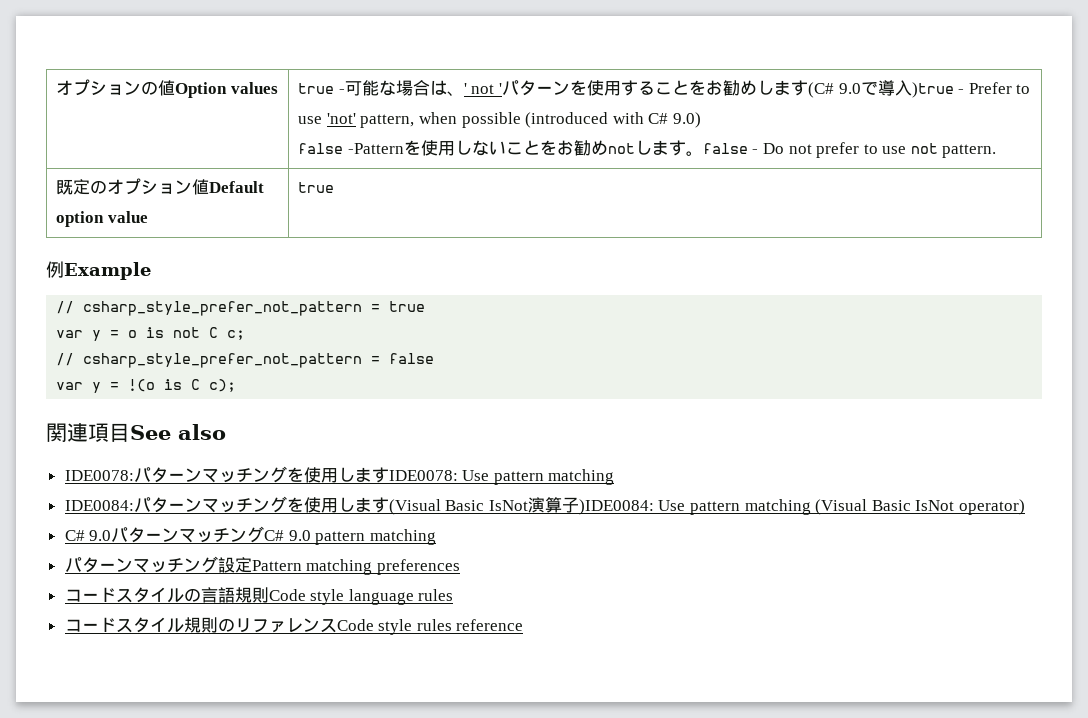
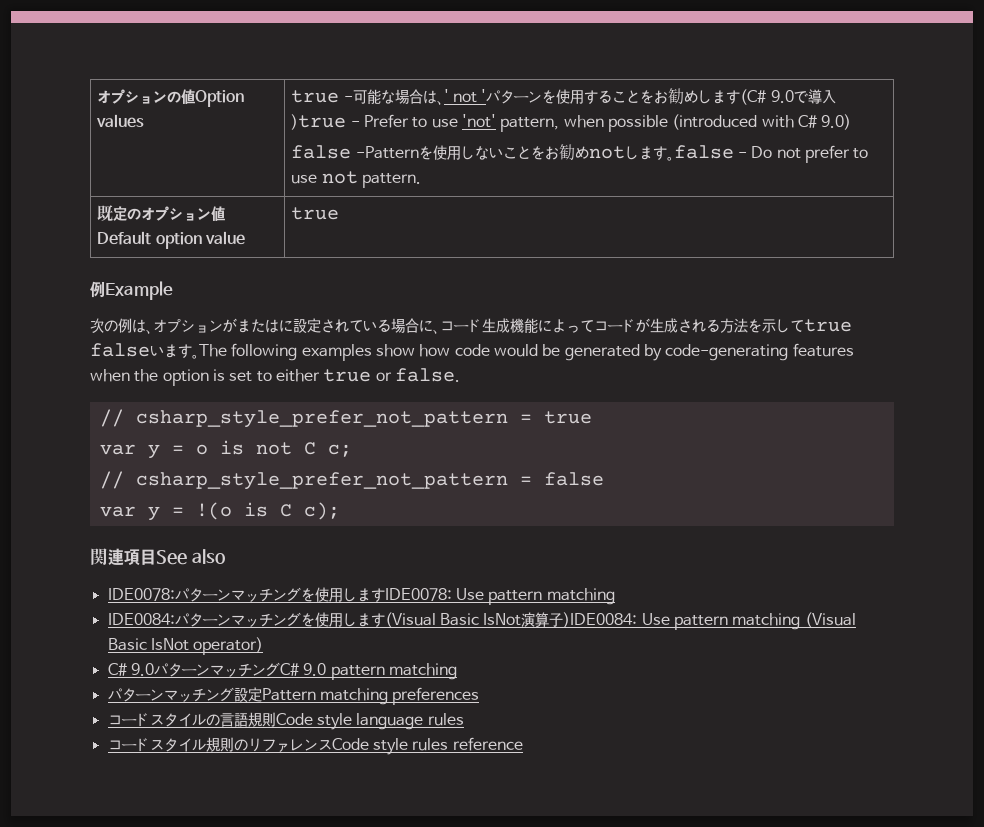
+ 次の例は、オプションがまたはに設定されている場合に、コード生成機能によってコードが生成される方法を示してtrue falseいます。The following examples show how code would be generated by code-generating features when the option is set to either true or false.

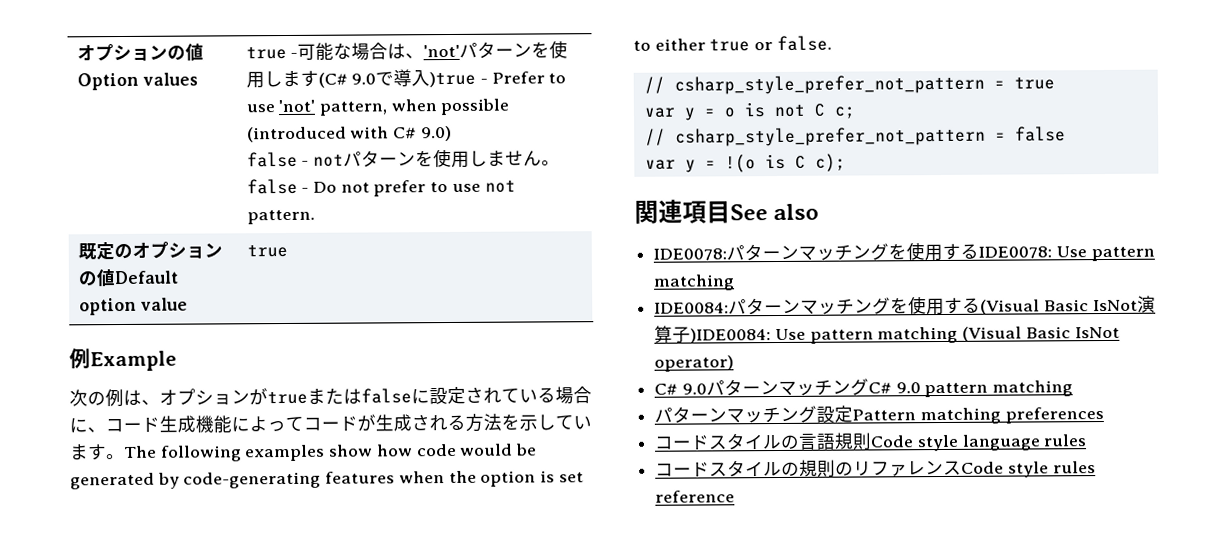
- true -可能な場合は、' not 'パターンを使用することをお勧めします(C# 9.0で導入)true - Prefer to use 'not' pattern, when possible (introduced with C# 9.0)
+ true -可能な場合は、'not'パターンを使用します(C# 9.0で導入)true - Prefer to use 'not' pattern, when possible (introduced with C# 9.0)
- false -Patternを使用しないことをお勧めnotします。false - Do not prefer to use not pattern.
+ false - notパターンを使用しません。false - Do not prefer to use not pattern.
- 既定のオプション値Default option value | true
+ 既定のオプションの値Default option value | true
- 次の例は、オプションがまたはに設定されている場合に、コード生成機能によってコードが生成される方法を示してtrue falseいます。
+ 次の例は、オプションがtrueまたはfalseに設定されている場合に、コード生成機能によってコードが生成される方法を示しています。
- IDE0078:パターンマッチングを使用しますIDE0078: Use pattern matching
+ IDE0078:パターンマッチングを使用するIDE0078: Use pattern matching
- IDE0084:パターンマッチングを使用します(Visual Basic IsNot演算子)IDE0084: Use pattern matching (Visual Basic IsNot operator)
+ IDE0084:パターンマッチングを使用する(Visual Basic IsNot演算子)IDE0084: Use pattern matching (Visual Basic IsNot operator)
- コードスタイル規則のリファレンスCode style rules reference
+ コードスタイルの規則のリファレンスCode style rules reference

